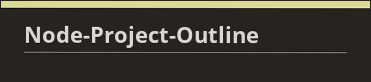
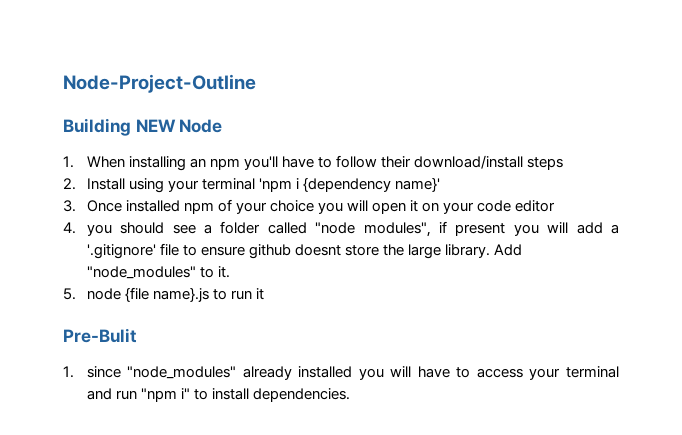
+ Building NEW Node
+ 1. When installing an npm you'll have to follow their download/install steps
+ 2. Install using your terminal 'npm i {dependency name}'
+ 3. Once installed npm of your choice you will open it on your code editor
+ 4. you should see a folder called "node modules", if present you will add a '.gitignore' file to ensure github doesnt store the large library. Add "node_modules" to it.
+ 5. node {file name}.js to run it
+ Pre-Bulit
+ 1. since "node_modules" already installed you will have to access your terminal and run "npm i" to install dependencies.

